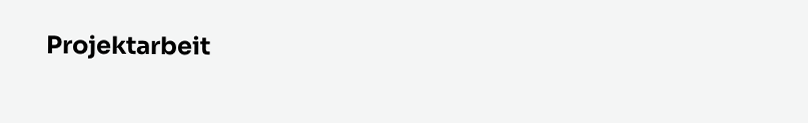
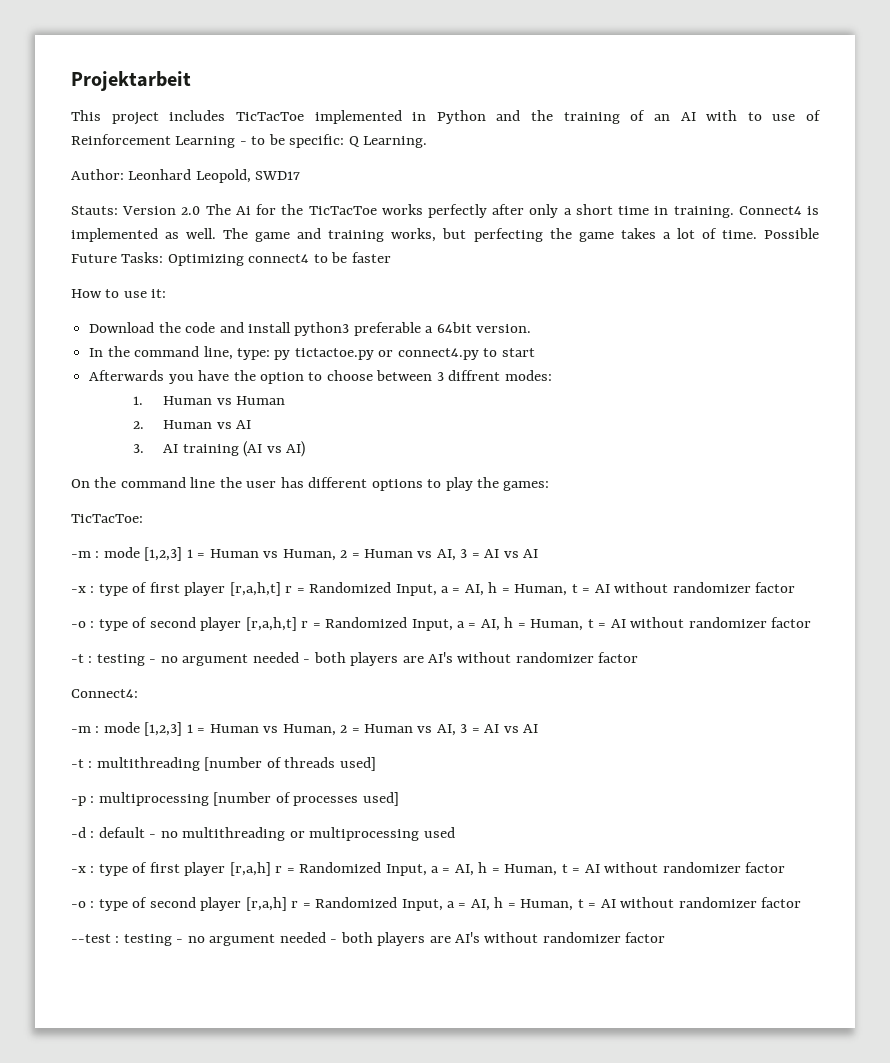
+ This project includes TicTacToe implemented in Python and the training of an AI with to use of Reinforcement Learning - to be specific: Q Learning.
+ Author: Leonhard Leopold, SWD17
+ Stauts: Version 2.0 The Ai for the TicTacToe works perfectly after only a short time in training. Connect4 is implemented as well. The game and training works, but perfecting the game takes a lot of time. Possible Future Tasks: Optimizing connect4 to be faster
+ How to use it:
+ Download the code and install python3 preferable a 64bit version.
+ In the command line, type: py tictactoe.py or connect4.py to start
+ Afterwards you have the option to choose between 3 diffrent modes:
+ 1. Human vs Human
+ 2. Human vs AI
+ 3. AI training (AI vs AI)
+ On the command line the user has different options to play the games:
+ TicTacToe:
+ -m : mode [1,2,3] 1 = Human vs Human, 2 = Human vs AI, 3 = AI vs AI
+ -x : type of first player [r,a,h,t] r = Randomized Input, a = AI, h = Human, t = AI without randomizer factor
+ -o : type of second player [r,a,h,t] r = Randomized Input, a = AI, h = Human, t = AI without randomizer factor
+ -t : testing - no argument needed - both players are AI's without randomizer factor
+ Connect4:
+ -m : mode [1,2,3] 1 = Human vs Human, 2 = Human vs AI, 3 = AI vs AI
+ -t : multithreading [number of threads used]
+ -p : multiprocessing [number of processes used]
+ -d : default - no multithreading or multiprocessing used
+ -x : type of first player [r,a,h] r = Randomized Input, a = AI, h = Human, t = AI without randomizer factor
+ -o : type of second player [r,a,h] r = Randomized Input, a = AI, h = Human, t = AI without randomizer factor
+ --test : testing - no argument needed - both players are AI's without randomizer factor

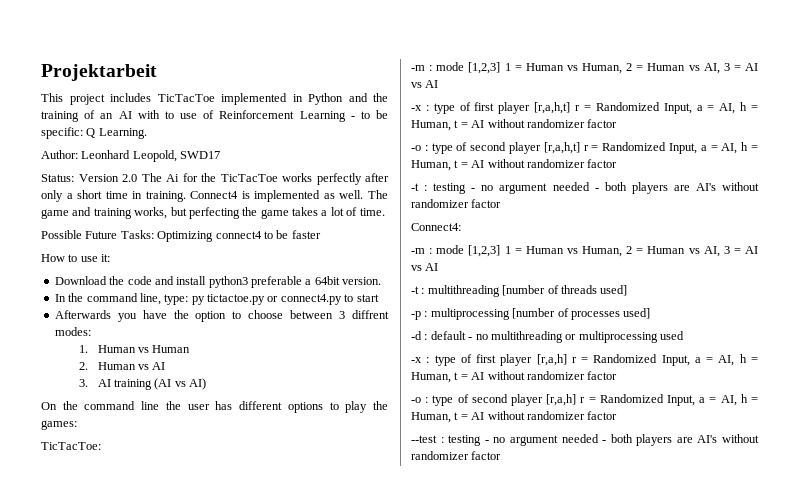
- Stauts: Version 2.0 The Ai for the TicTacToe works perfectly after only a short time in training.
+ Status: Version 2.0 The Ai for the TicTacToe works perfectly after only a short time in training.
- The game and training works, but perfecting the game takes a lot of time. Possible Future Tasks: Optimizing connect4 to be faster
+ The game and training works, but perfecting the game takes a lot of time.
+ Possible Future Tasks: Optimizing connect4 to be faster

